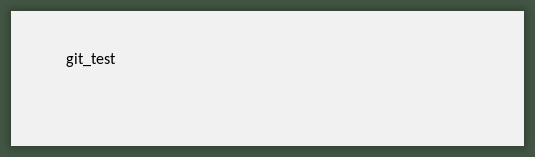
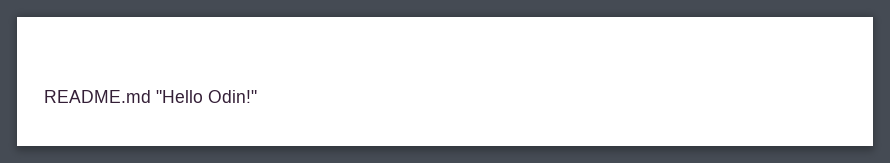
- git_test
+ README.md "Hello Odin!"

